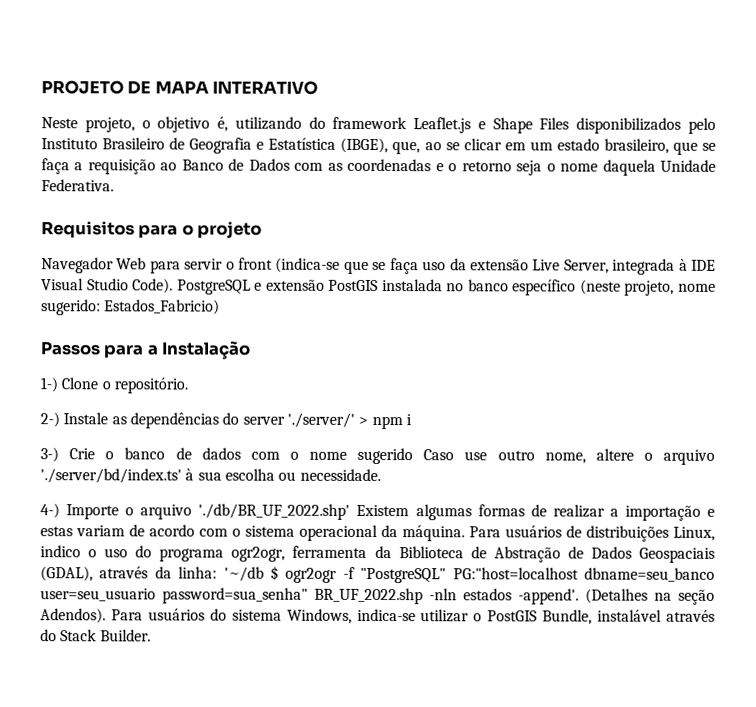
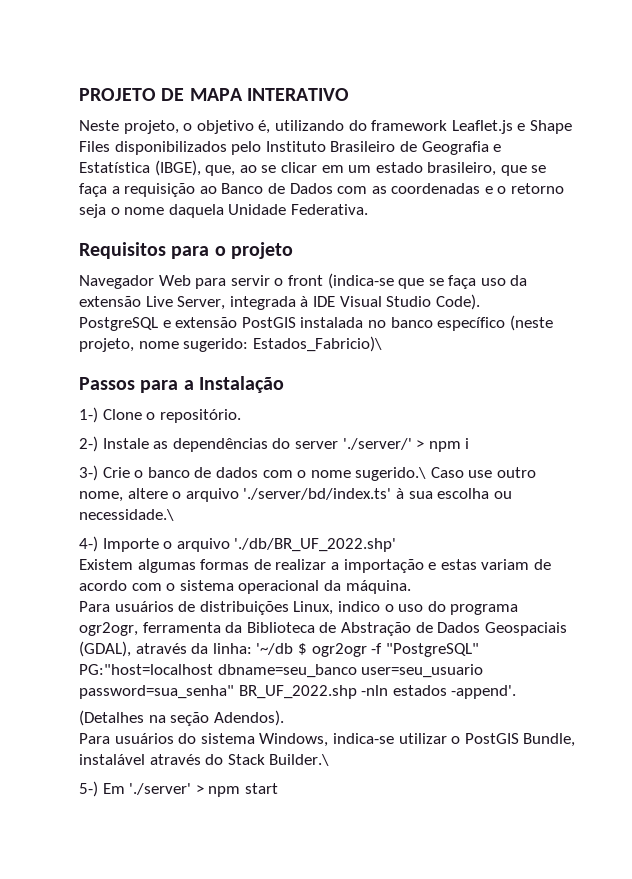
- Navegador Web para servir o front (indica-se que se faça uso da extensão Live Server, integrada à IDE Visual Studio Code). PostgreSQL e extensão PostGIS instalada no banco específico (neste projeto, nome sugerido: Estados_Fabricio)
+ Navegador Web para servir o front (indica-se que se faça uso da extensão Live Server, integrada à IDE Visual Studio Code).
+ PostgreSQL e extensão PostGIS instalada no banco específico (neste projeto, nome sugerido: Estados_Fabricio)\
- 3-) Crie o banco de dados com o nome sugerido Caso use outro nome, altere o arquivo './server/bd/index.ts' à sua escolha ou necessidade.
+ 3-) Crie o banco de dados com o nome sugerido.\ Caso use outro nome, altere o arquivo './server/bd/index.ts' à sua escolha ou necessidade.\
- 4-) Importe o arquivo './db/BR_UF_2022.shp' Existem algumas formas de realizar a importação e estas variam de acordo com o sistema operacional da máquina. Para usuários de distribuições Linux, indico o uso do programa ogr2ogr, ferramenta da Biblioteca de Abstração de Dados Geospaciais (GDAL), através da linha:
+ 4-) Importe o arquivo './db/BR_UF_2022.shp'
+ Existem algumas formas de realizar a importação e estas variam de acordo com o sistema operacional da máquina.
+ Para usuários de distribuições Linux, indico o uso do programa ogr2ogr, ferramenta da Biblioteca de Abstração de Dados Geospaciais (GDAL), através da linha:
- '~/db $ ogr2ogr -f "PostgreSQL" PG:"host=localhost dbname=seu_banco user=seu_usuario password=sua_senha" BR_UF_2022.shp -nln estados -append'. (Detalhes na seção Adendos). Para usuários do sistema Windows, indica-se utilizar o PostGIS Bundle, instalável através do Stack Builder.
+ '~/db $ ogr2ogr -f "PostgreSQL" PG:"host=localhost dbname=seu_banco user=seu_usuario password=sua_senha" BR_UF_2022.shp -nln estados -append'.
+ (Detalhes na seção Adendos).
+ Para usuários do sistema Windows, indica-se utilizar o PostGIS Bundle, instalável através do Stack Builder.\
+ 5-) Em './server' > npm start

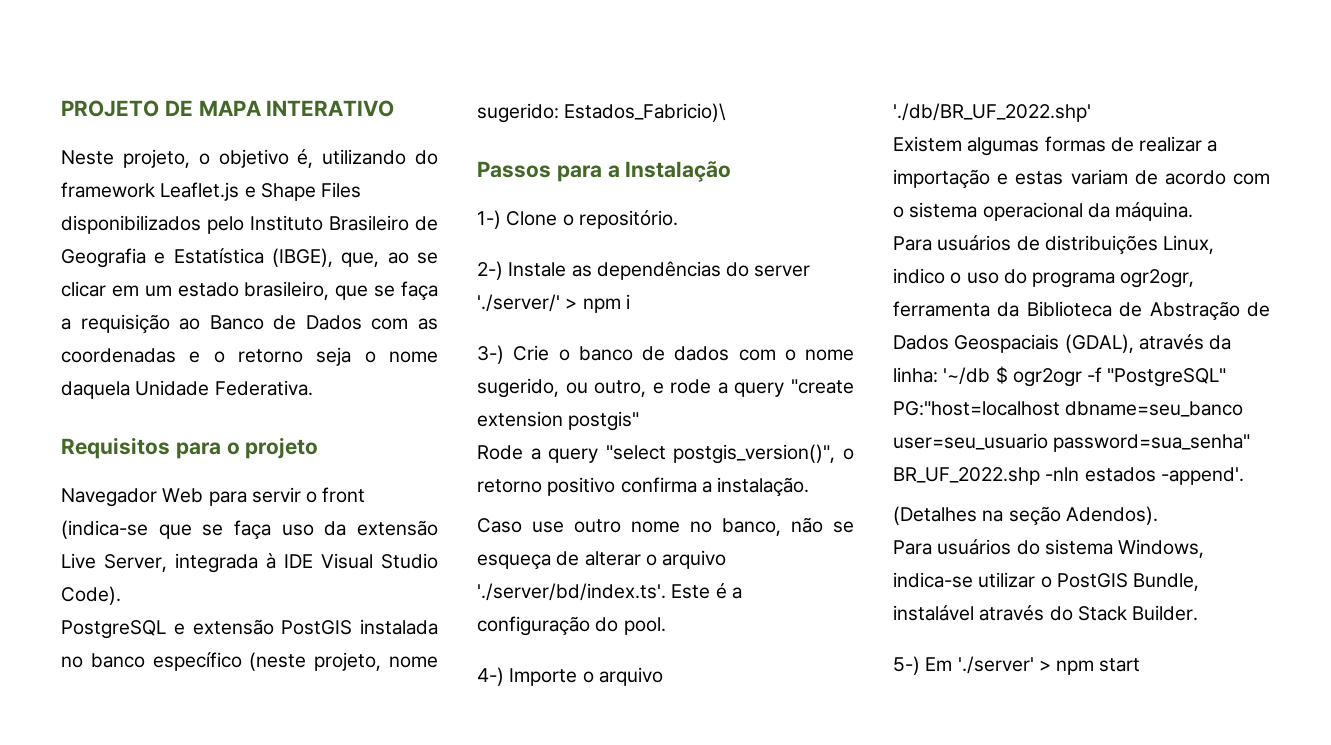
- 3-) Crie o banco de dados com o nome sugerido.\ Caso use outro nome, altere o arquivo './server/bd/index.ts' à sua escolha ou necessidade.\
+ 3-) Crie o banco de dados com o nome sugerido, ou outro, e rode a query "create extension postgis"
+ Rode a query "select postgis_version()", o retorno positivo confirma a instalação.
+ Caso use outro nome no banco, não se esqueça de alterar o arquivo './server/bd/index.ts'. Este é a configuração do pool.
- Para usuários do sistema Windows, indica-se utilizar o PostGIS Bundle, instalável através do Stack Builder.\
+ Para usuários do sistema Windows, indica-se utilizar o PostGIS Bundle, instalável através do Stack Builder.

